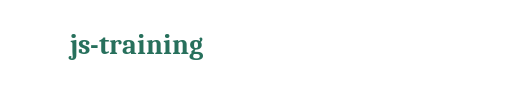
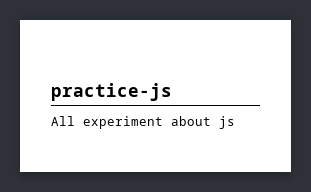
- js-training
+ practice-js
+ All experiment about js

